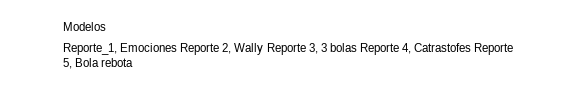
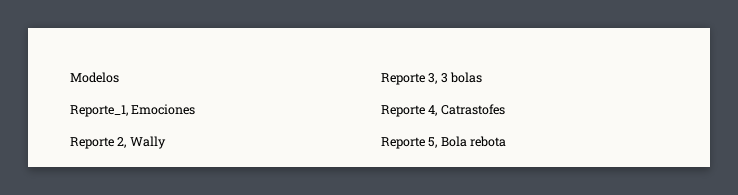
- Reporte_1, Emociones Reporte 2, Wally Reporte 3, 3 bolas Reporte 4, Catrastofes Reporte 5, Bola rebota
+ Reporte_1, Emociones
+ Reporte 2, Wally
+ Reporte 3, 3 bolas
+ Reporte 4, Catrastofes
+ Reporte 5, Bola rebota

